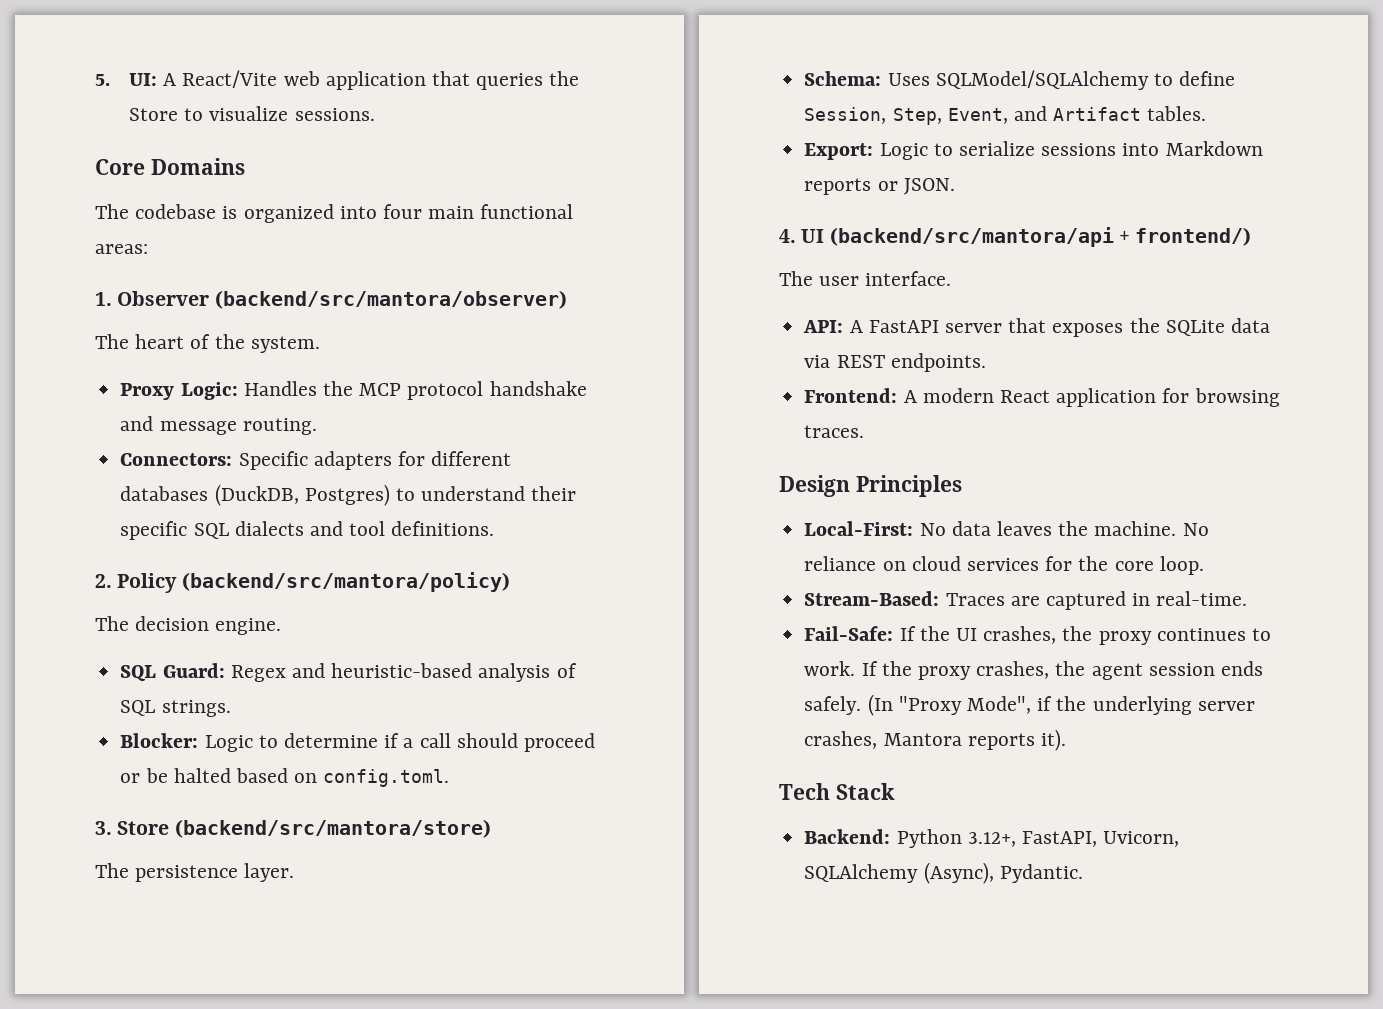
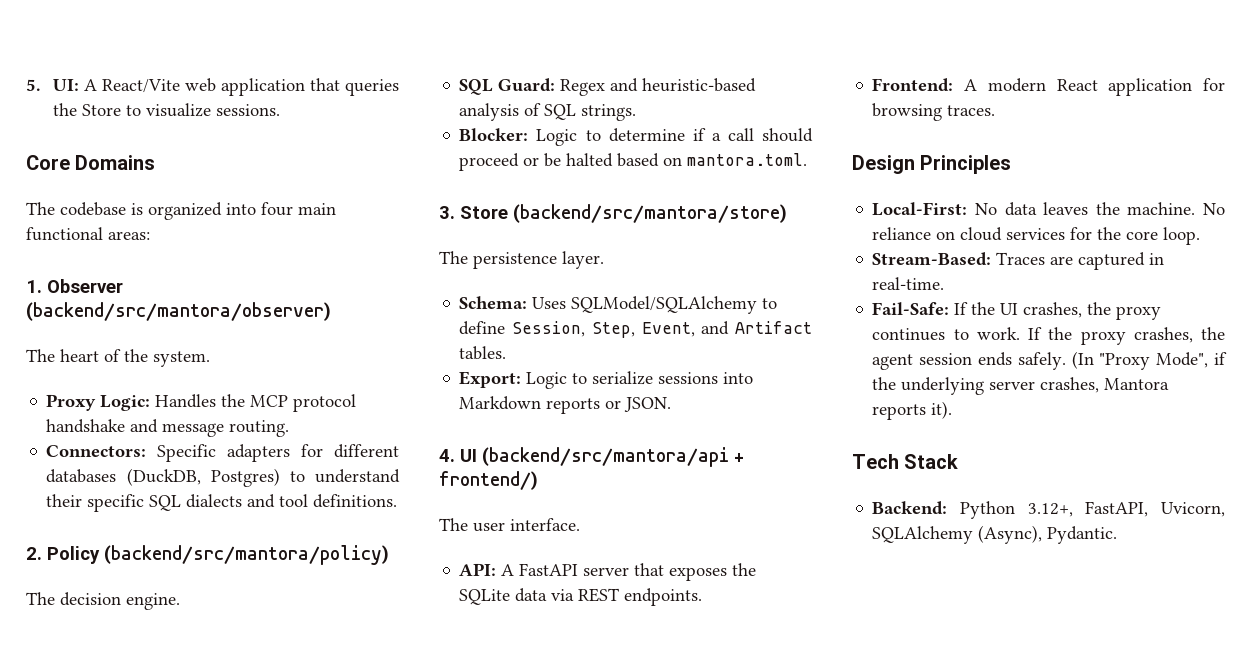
- Blocker: Logic to determine if a call should proceed or be halted based on config.toml.
+ Blocker: Logic to determine if a call should proceed or be halted based on mantora.toml.

